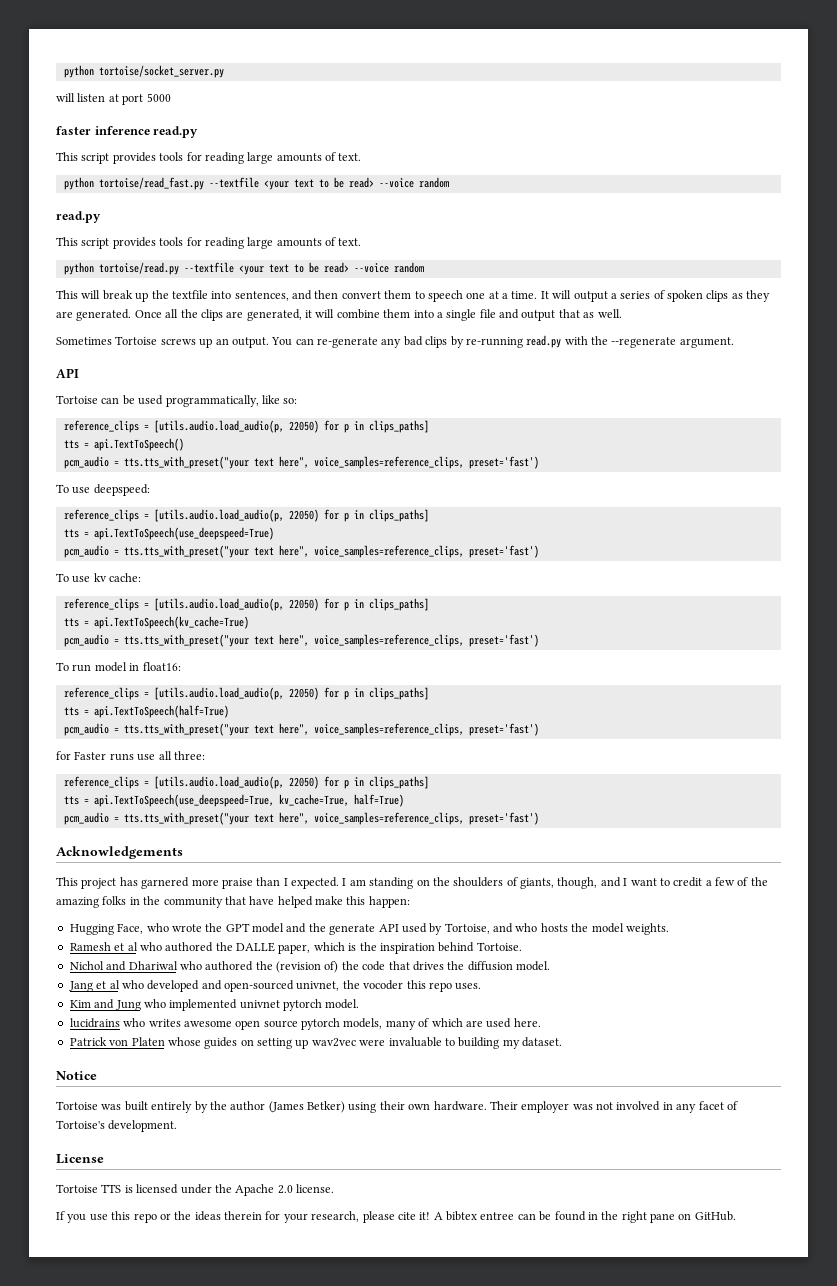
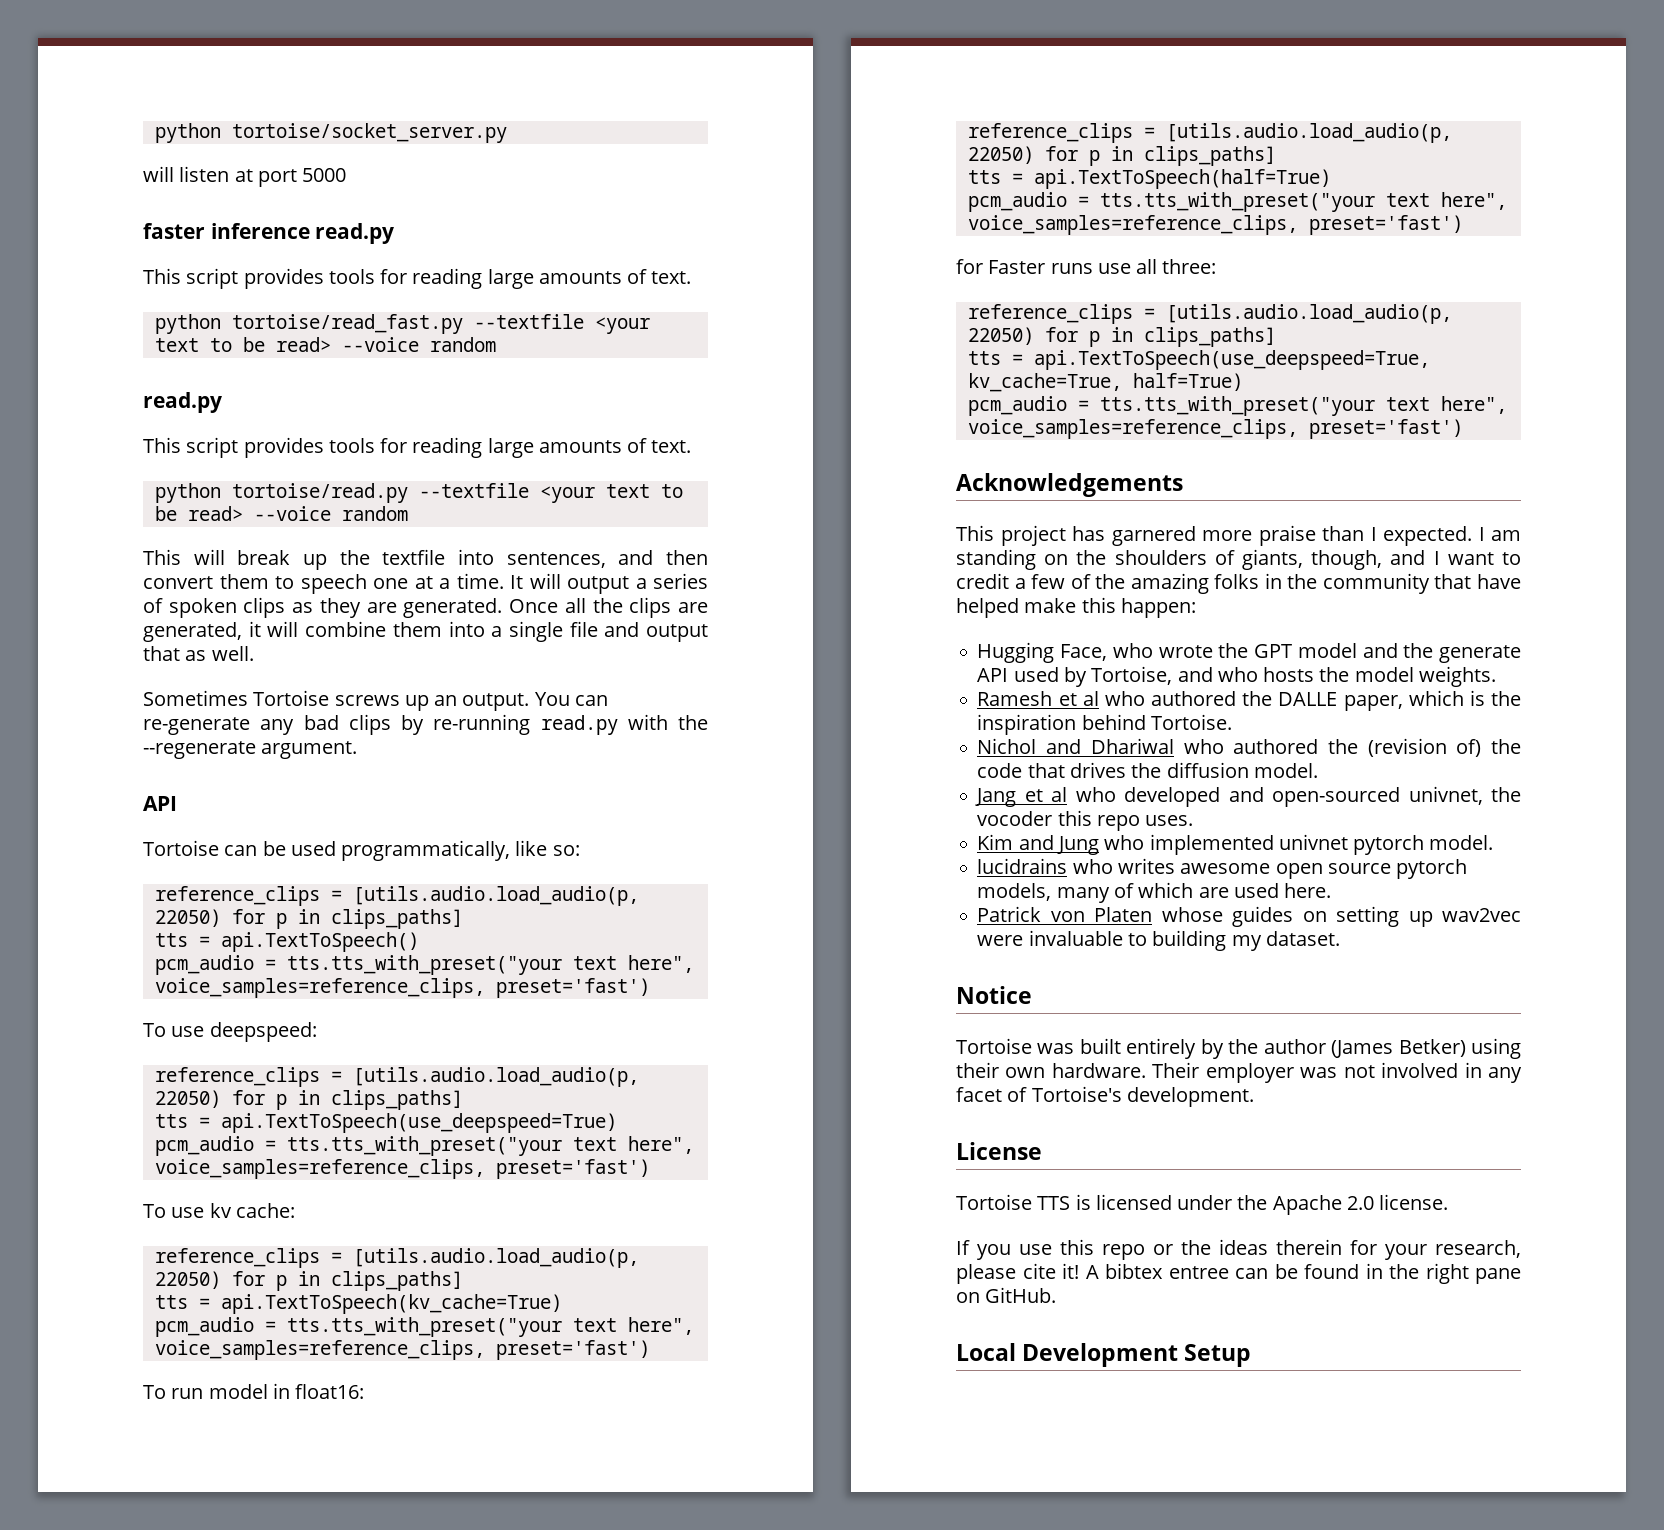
+ Local Development Setup

